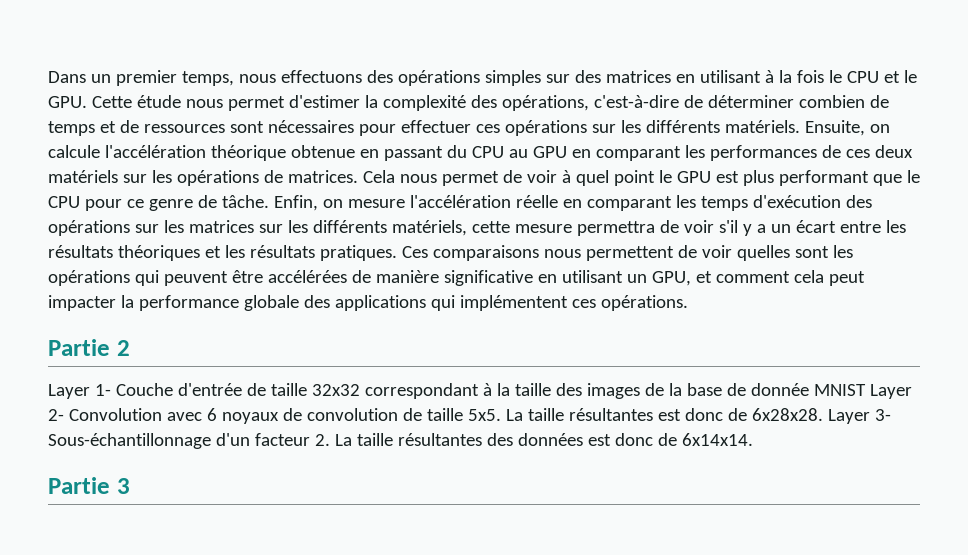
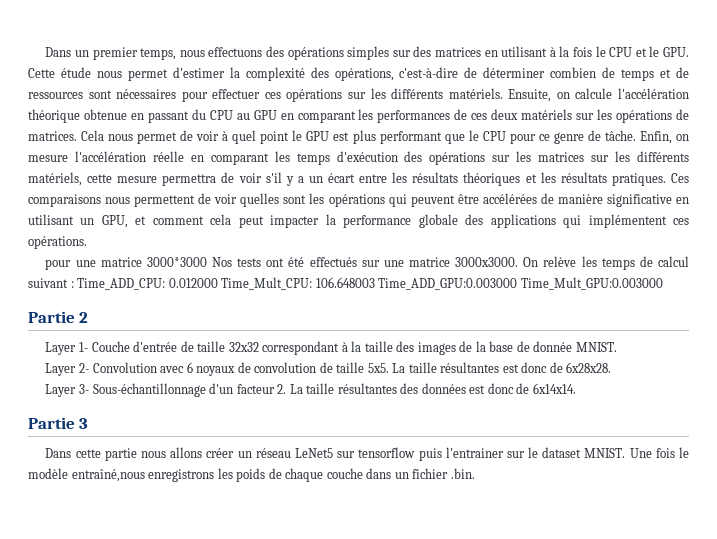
+ pour une matrice 3000*3000 Nos tests ont été effectués sur une matrice 3000x3000. On relève les temps de calcul suivant : Time_ADD_CPU: 0.012000 Time_Mult_CPU: 106.648003 Time_ADD_GPU:0.003000 Time_Mult_GPU:0.003000
- Layer 1- Couche d'entrée de taille 32x32 correspondant à la taille des images de la base de donnée MNIST Layer 2- Convolution avec 6 noyaux de convolution de taille 5x5.
+ Layer 1- Couche d'entrée de taille 32x32 correspondant à la taille des images de la base de donnée MNIST.
+ Layer 2- Convolution avec 6 noyaux de convolution de taille 5x5.
- La taille résultantes est donc de 6x28x28. Layer 3- Sous-échantillonnage d'un facteur 2. La taille résultantes des données est donc de 6x14x14.
+ La taille résultantes est donc de 6x28x28.
+ Layer 3- Sous-échantillonnage d'un facteur 2. La taille résultantes des données est donc de 6x14x14.
+ Dans cette partie nous allons créer un réseau LeNet5 sur tensorflow puis l'entrainer sur le dataset MNIST. Une fois le modèle entraîné,nous enregistrons les poids de chaque couche dans un fichier .bin.

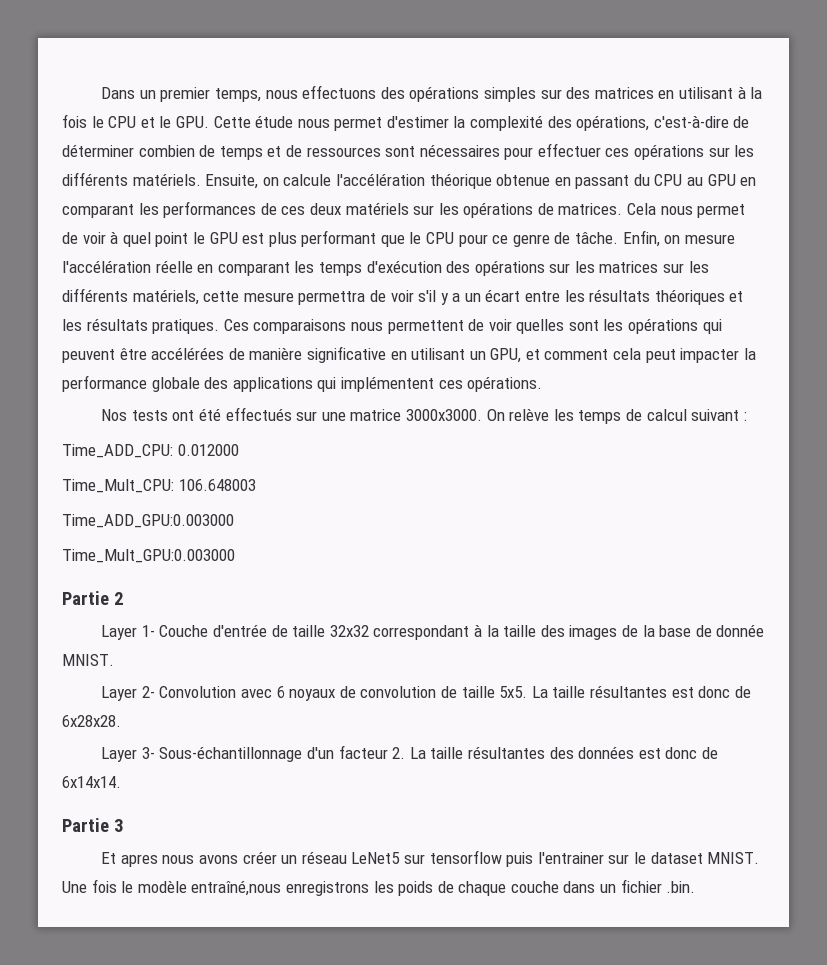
- pour une matrice 3000*3000 Nos tests ont été effectués sur une matrice 3000x3000.
+ Nos tests ont été effectués sur une matrice 3000x3000.
- On relève les temps de calcul suivant : Time_ADD_CPU: 0.012000 Time_Mult_CPU: 106.648003 Time_ADD_GPU:0.003000 Time_Mult_GPU:0.003000
+ On relève les temps de calcul suivant :
+ Time_ADD_CPU: 0.012000
+ Time_Mult_CPU: 106.648003
+ Time_ADD_GPU:0.003000
+ Time_Mult_GPU:0.003000
- Dans cette partie nous allons créer un réseau LeNet5 sur tensorflow puis l'entrainer sur le dataset MNIST.
+ Et apres nous avons créer un réseau LeNet5 sur tensorflow puis l'entrainer sur le dataset MNIST.

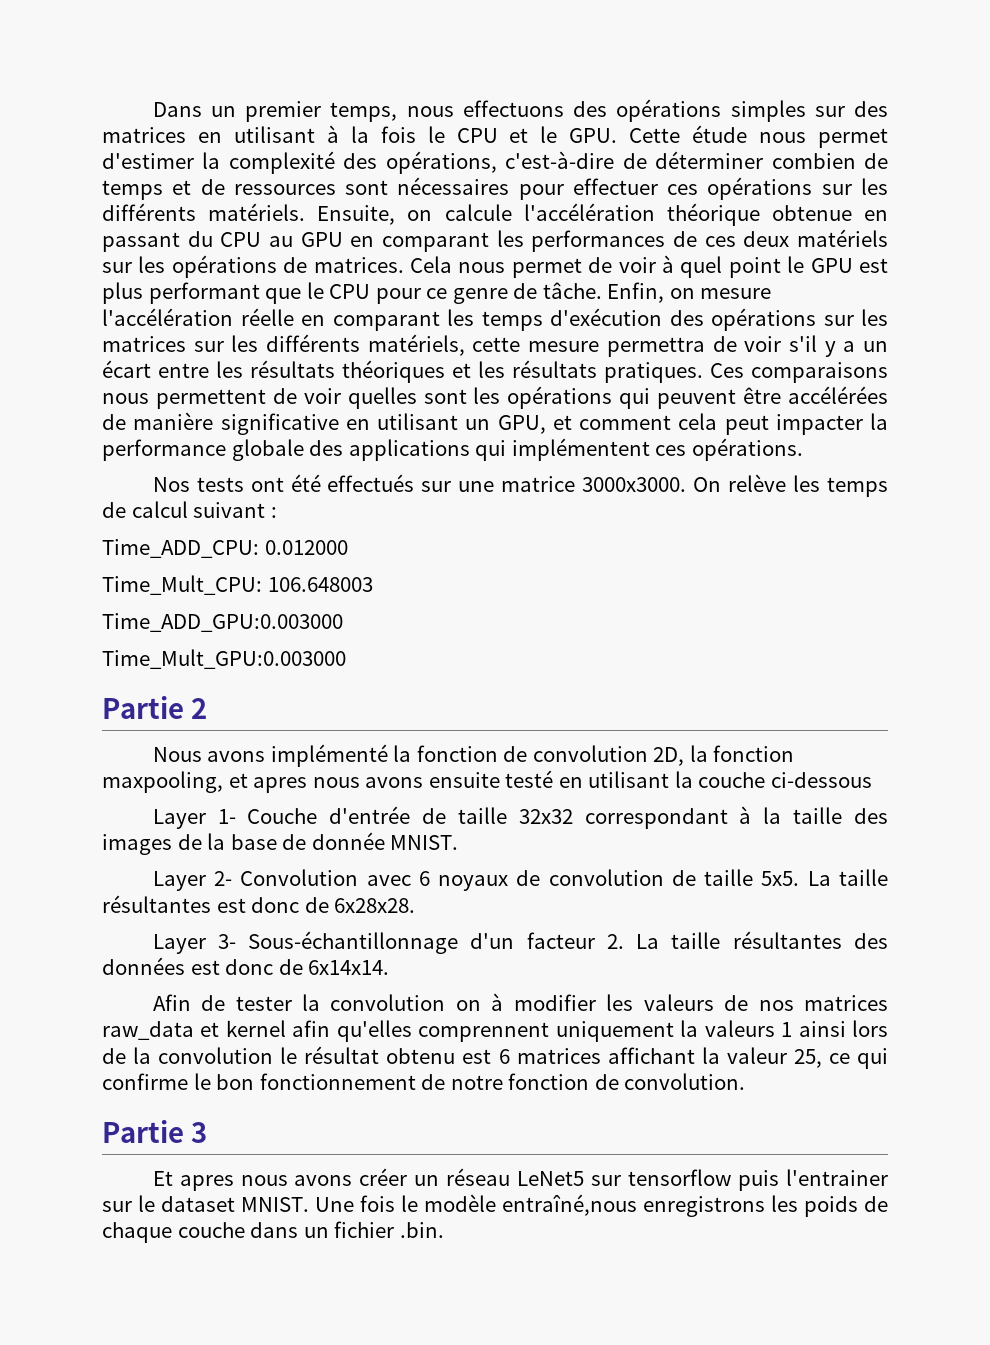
+ Nous avons implémenté la fonction de convolution 2D, la fonction maxpooling, et apres nous avons ensuite testé en utilisant la couche ci-dessous
+ Afin de tester la convolution on à modifier les valeurs de nos matrices raw_data et kernel afin qu'elles comprennent uniquement la valeurs 1 ainsi lors de la convolution le résultat obtenu est 6 matrices affichant la valeur 25, ce qui confirme le bon fonctionnement de notre fonction de convolution.

